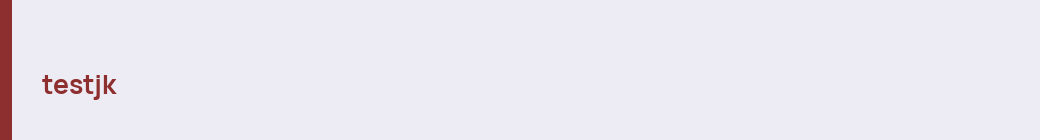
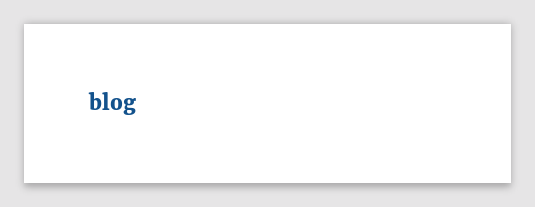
- testjk
+ blog

